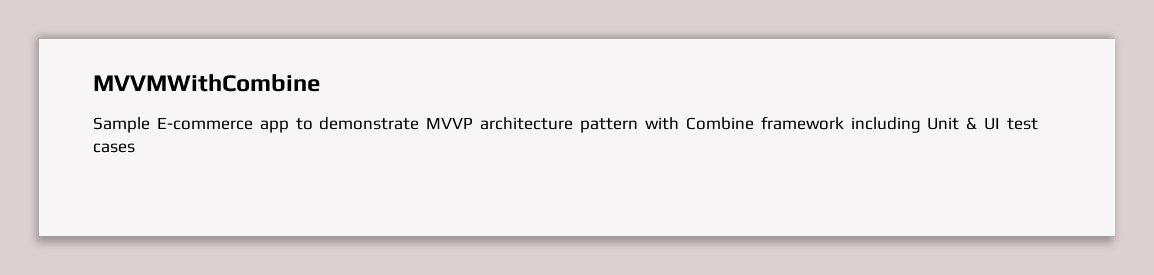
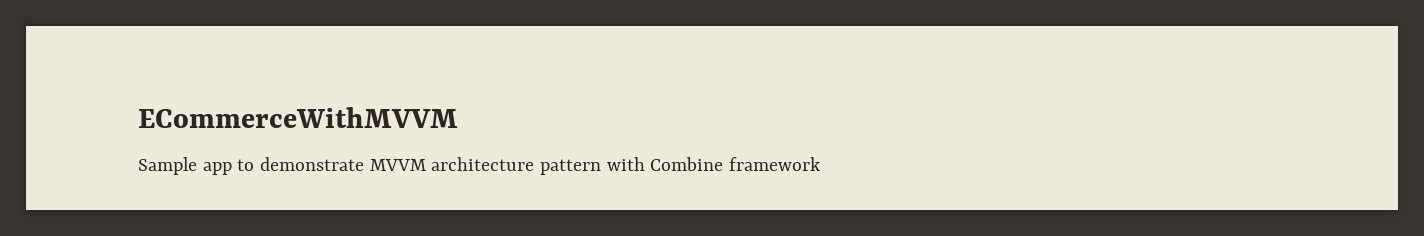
- MVVMWithCombine
+ ECommerceWithMVVM
- Sample E-commerce app to demonstrate MVVP architecture pattern with Combine framework including Unit & UI test cases
+ Sample app to demonstrate MVVM architecture pattern with Combine framework

